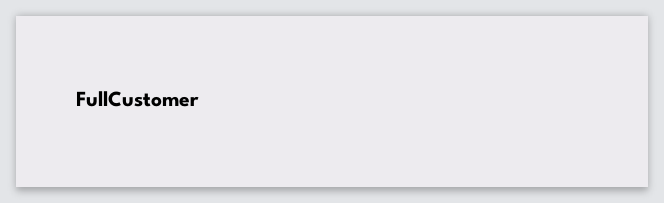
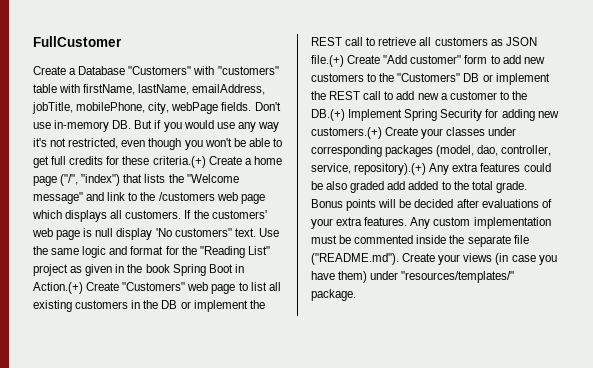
+ Create a Database "Customers" with "customers" table with firstName, lastName, emailAddress, jobTitle, mobilePhone, city, webPage fields. Don't use in-memory DB. But if you would use any way it's not restricted, even though you won't be able to get full credits for these criteria.(+) Create a home page ("/", "index") that lists the "Welcome message" and link to the /customers web page which displays all customers. If the customers' web page is null display 'No customers" text. Use the same logic and format for the "Reading List" project as given in the book Spring Boot in Action.(+) Create "Customers" web page to list all existing customers in the DB or implement the REST call to retrieve all customers as JSON file.(+) Create "Add customer" form to add new customers to the "Customers" DB or implement the REST call to add new a customer to the DB.(+) Implement Spring Security for adding new customers.(+) Create your classes under corresponding packages (model, dao, controller, service, repository).(+) Any extra features could be also graded add added to the total grade. Bonus points will be decided after evaluations of your extra features. Any custom implementation must be commented inside the separate file ("README.md"). Create your views (in case you have them) under "resources/templates/" package.

